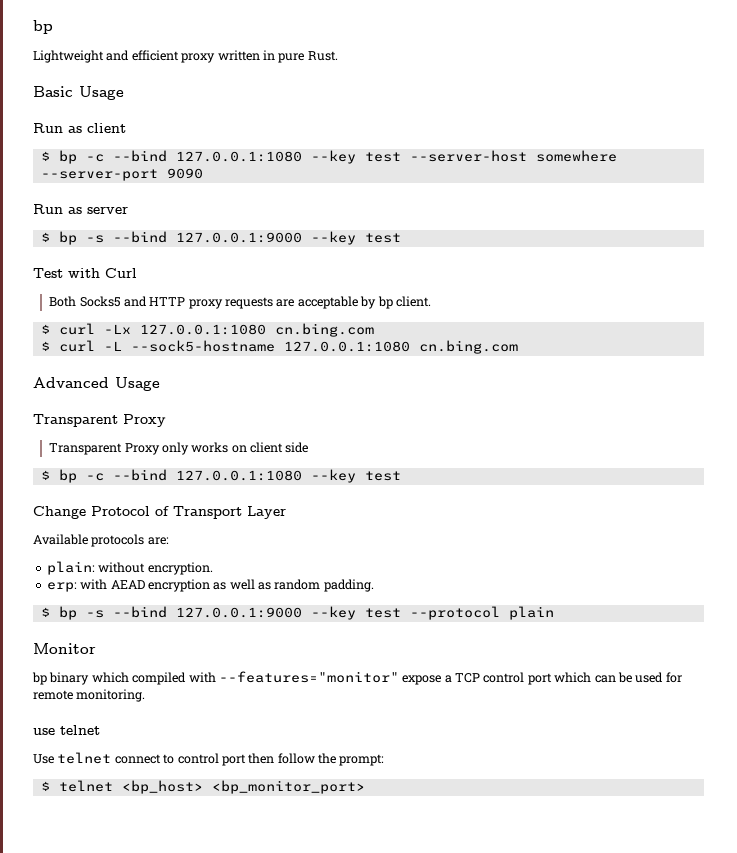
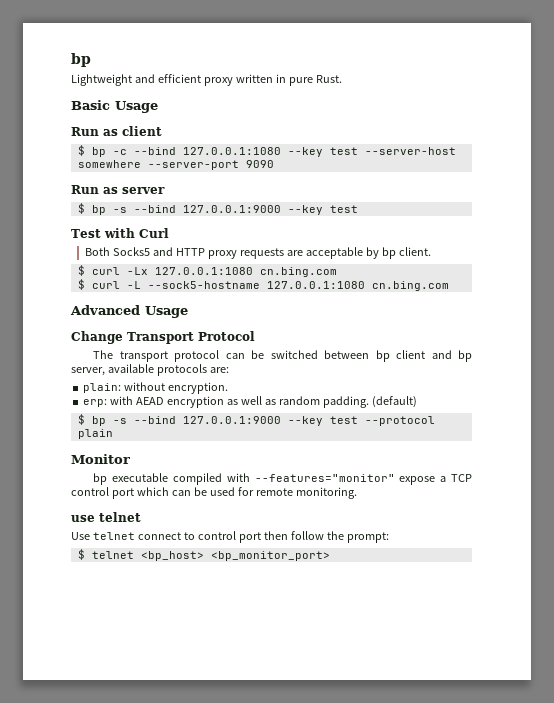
  Advanced Usage
- Transparent Proxy
- Transparent Proxy only works on client side
- $ bp -c --bind 127.0.0.1:1080 --key test
- Change Protocol of Transport Layer
- Available protocols are:
+ Change Transport Protocol
+ The transport protocol can be switched between bp client and bp server, available protocols are:
+ (default)
- bp binary which compiled with --features="monitor" expose a TCP control port which can be used for remote monitoring.
+ bp executable compiled with --features="monitor" expose a TCP control port which can be used for remote monitoring.

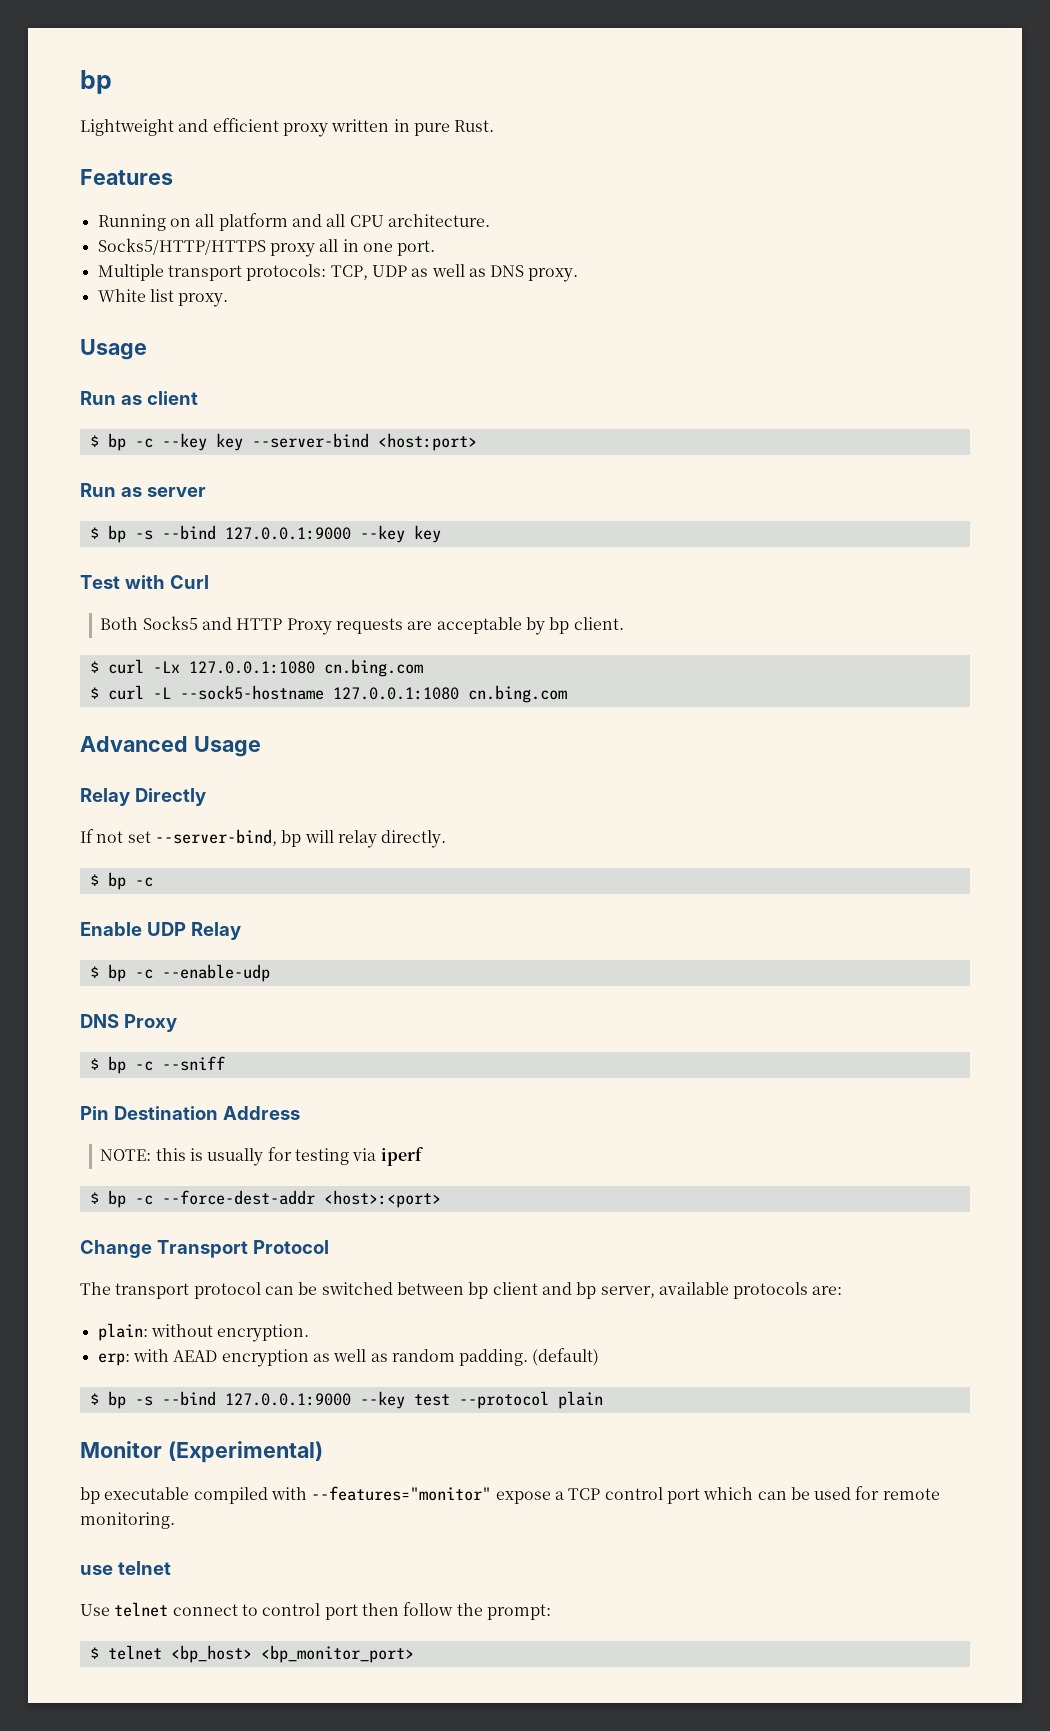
- Basic Usage
+ Features
+ Running on all platform and all CPU architecture.
+ Socks5/HTTP/HTTPS proxy all in one port.
+ Multiple transport protocols: TCP, UDP as well as DNS proxy.
+ White list proxy.
+ Usage
- $ bp -c --bind 127.0.0.1:1080 --key test --server-host somewhere --server-port 9090
+ $ bp -c --key key --server-bind <host:port>
  Run as server
- $ bp -s --bind 127.0.0.1:9000 --key test
+ $ bp -s --bind 127.0.0.1:9000 --key key
- Both Socks5 and HTTP proxy requests are acceptable by bp client.
+ Both Socks5 and HTTP Proxy requests are acceptable by bp client.
+ Relay Directly
+ If not set --server-bind, bp will relay directly.
+ $ bp -c
+ Enable UDP Relay
+ $ bp -c --enable-udp
+ DNS Proxy
+ $ bp -c --sniff
+ Pin Destination Address
+ NOTE: this is usually for testing via iperf
+ $ bp -c --force-dest-addr <host>:<port>
- Monitor
+ Monitor (Experimental)

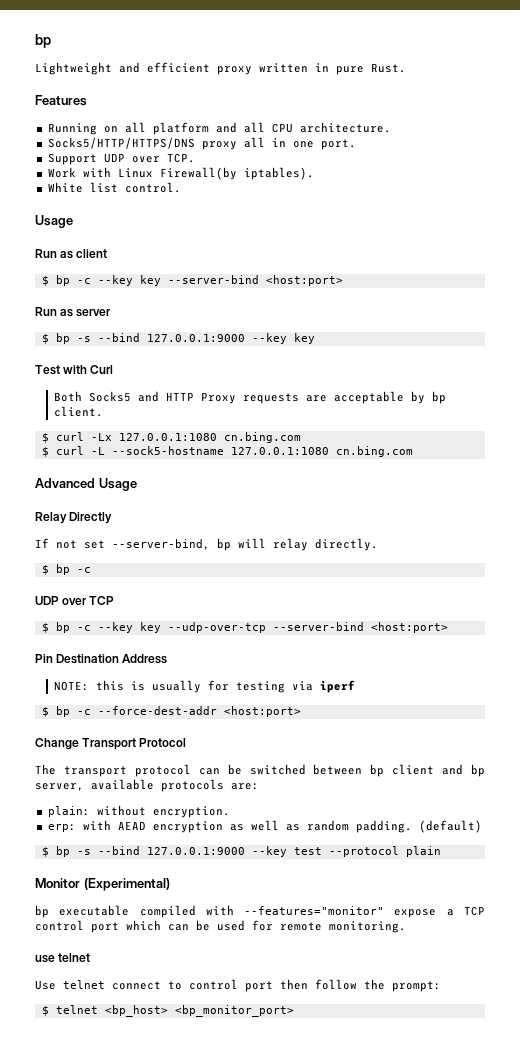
- Socks5/HTTP/HTTPS proxy all in one port.
+ Socks5/HTTP/HTTPS/DNS proxy all in one port.
- Multiple transport protocols: TCP, UDP as well as DNS proxy.
+ Support UDP over TCP.
+ Work with Linux Firewall(by iptables).
- White list proxy.
+ White list control.
- Enable UDP Relay
- $ bp -c --enable-udp
- DNS Proxy
- $ bp -c --sniff
+ UDP over TCP
+ $ bp -c --key key --udp-over-tcp --server-bind <host:port>
- $ bp -c --force-dest-addr <host>:<port>
+ $ bp -c --force-dest-addr <host:port>

